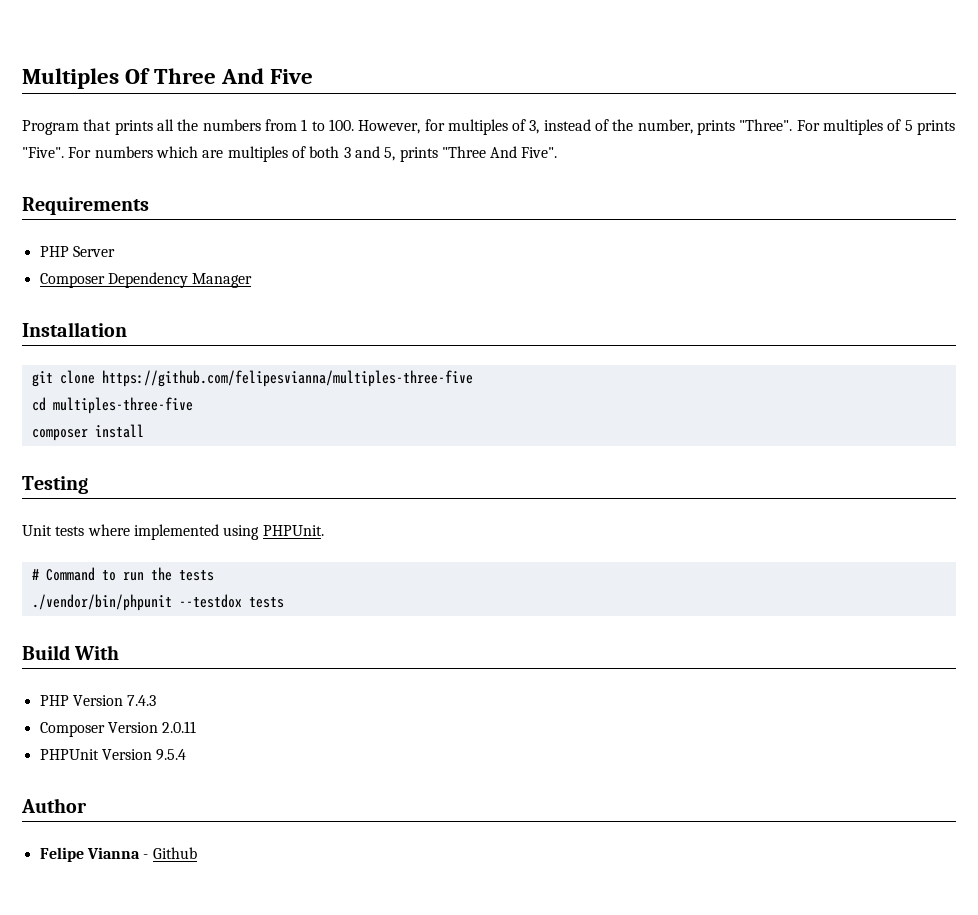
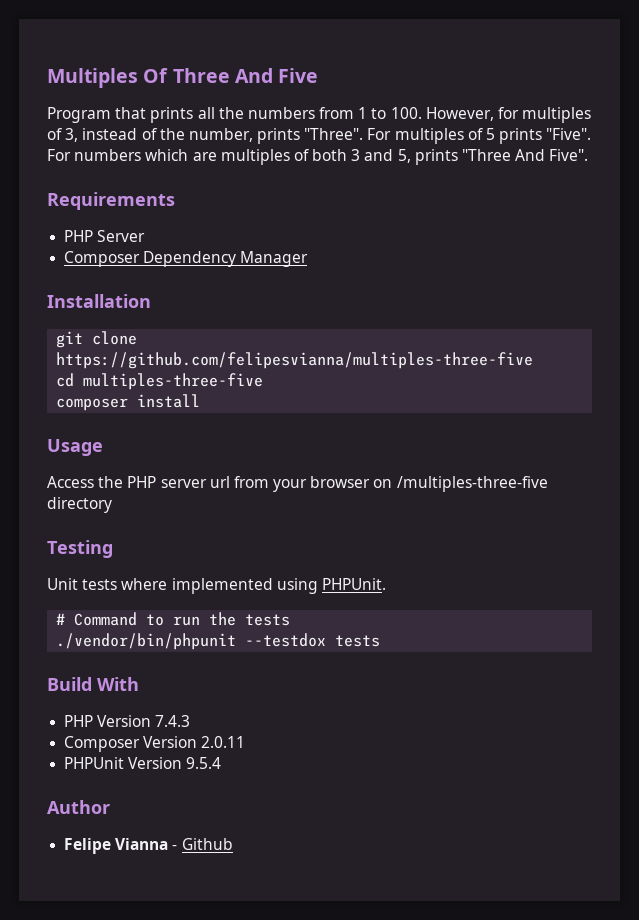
+ Usage
+ Access the PHP server url from your browser on /multiples-three-five directory

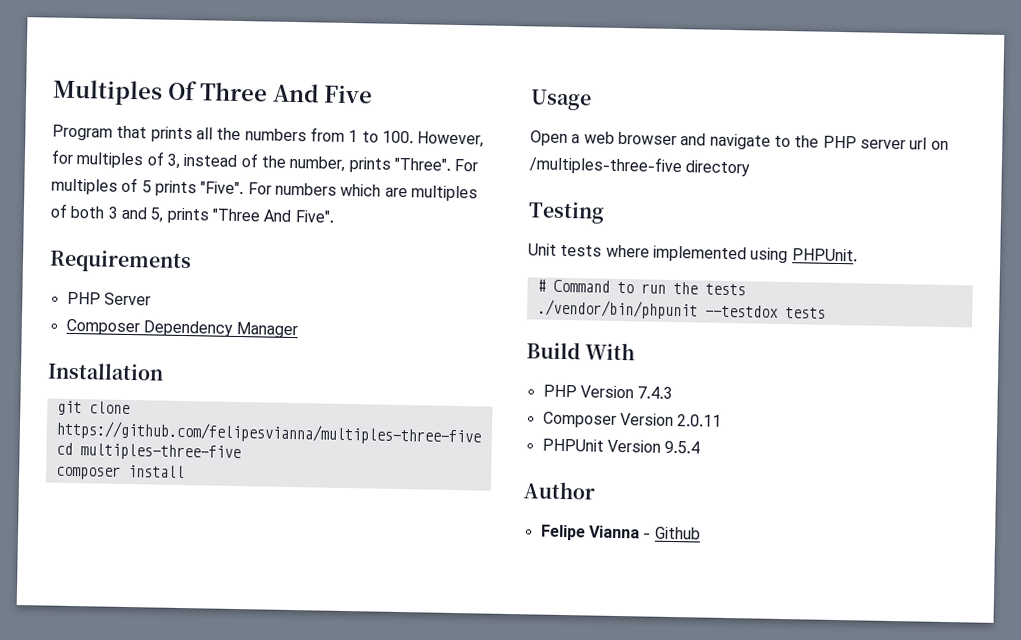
- Access the PHP server url from your browser on /multiples-three-five directory
+ Open a web browser and navigate to the PHP server url on /multiples-three-five directory

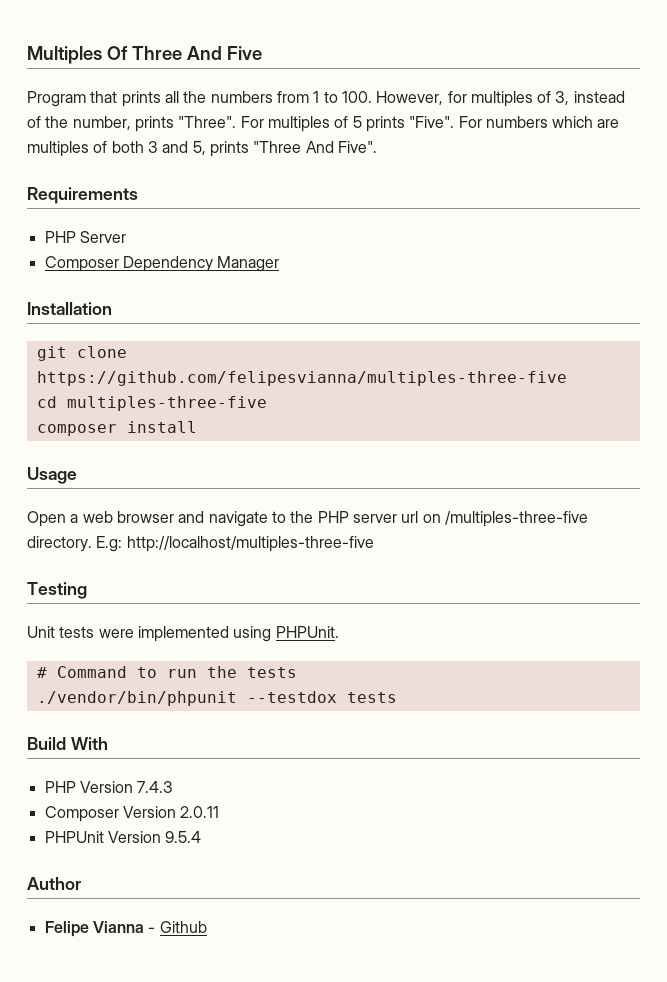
- Open a web browser and navigate to the PHP server url on /multiples-three-five directory
+ Open a web browser and navigate to the PHP server url on /multiples-three-five directory. E.g: http://localhost/multiples-three-five
- Unit tests where implemented using PHPUnit.
+ Unit tests were implemented using PHPUnit.

